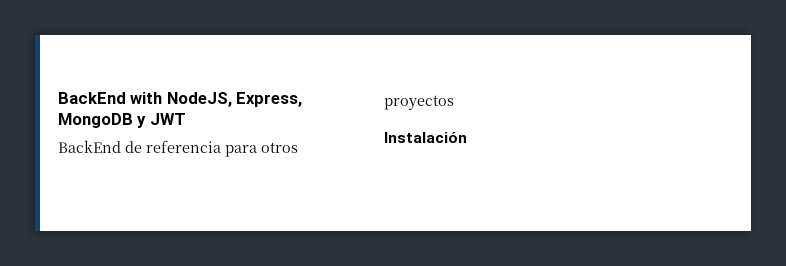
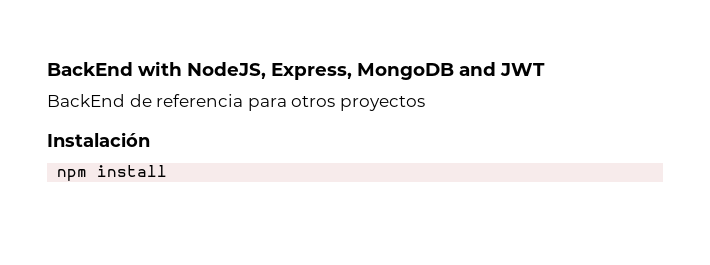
- BackEnd with NodeJS, Express, MongoDB y JWT
+ BackEnd with NodeJS, Express, MongoDB and JWT
+ npm install

